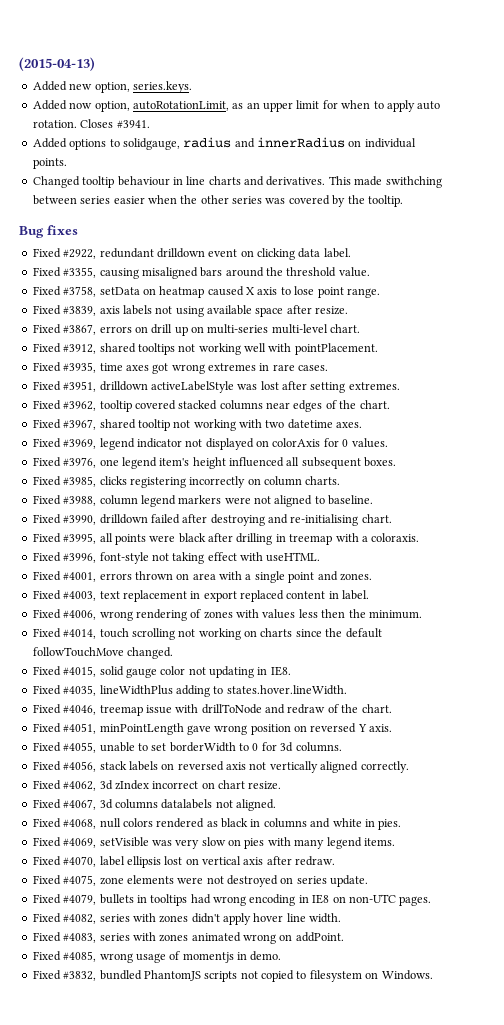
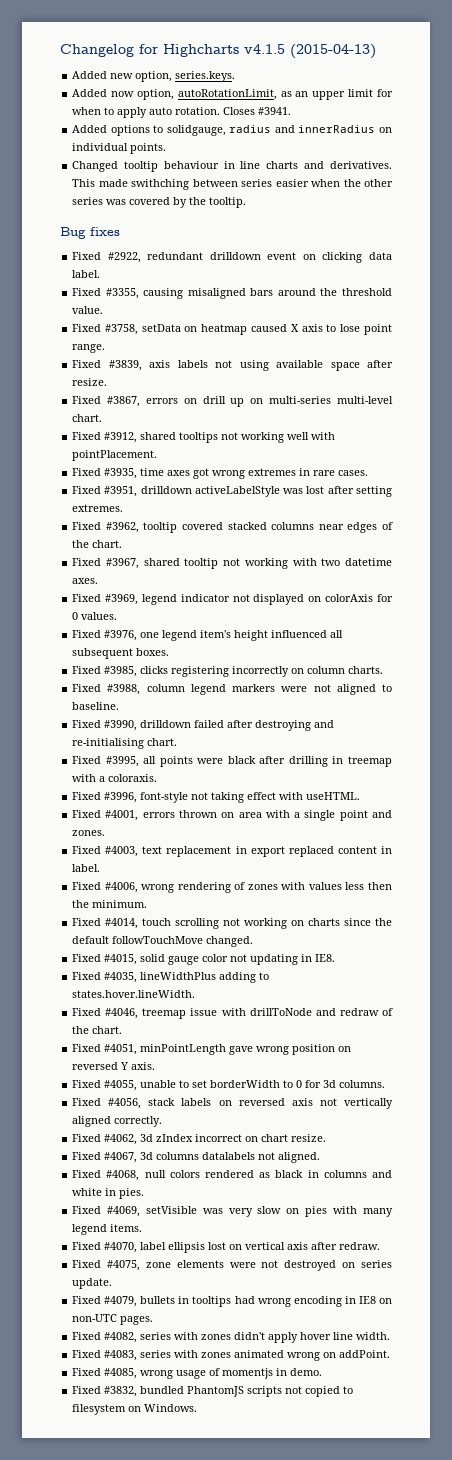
- (2015-04-13)
+ Changelog for Highcharts v4.1.5 (2015-04-13)

